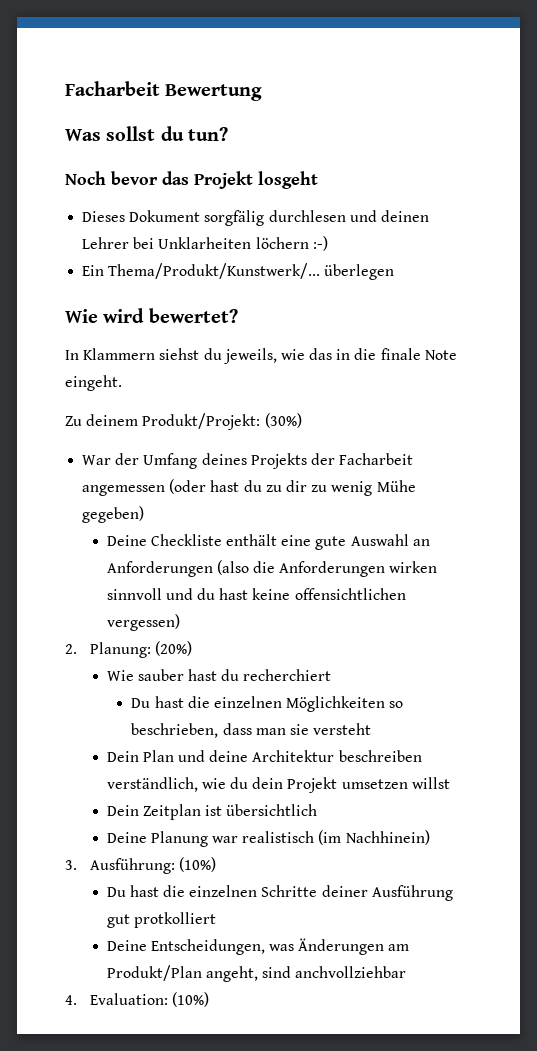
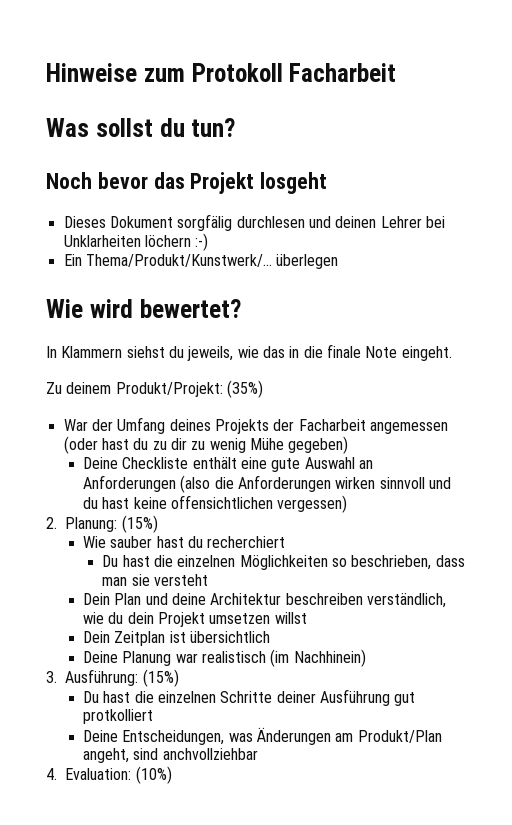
- Facharbeit Bewertung
+ Hinweise zum Protokoll Facharbeit
- Zu deinem Produkt/Projekt: (30%)
+ Zu deinem Produkt/Projekt: (35%)
- 2. Planung: (20%)
+ 2. Planung: (15%)
- 3. Ausführung: (10%)
+ 3. Ausführung: (15%)

